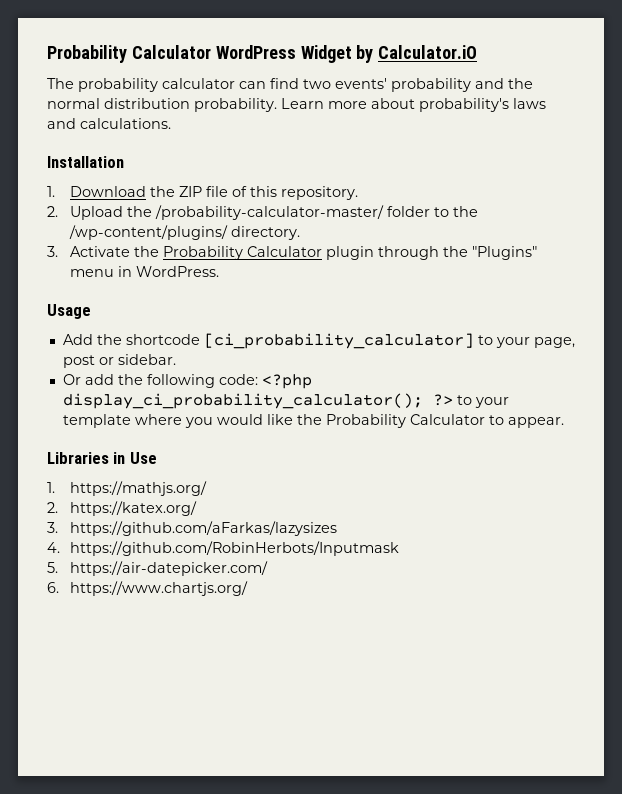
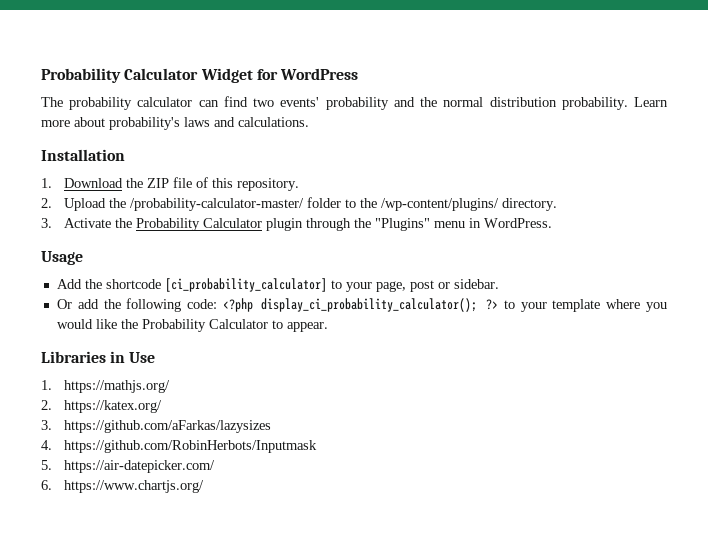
- Probability Calculator WordPress Widget by Calculator.iO
+ Probability Calculator Widget for WordPress

